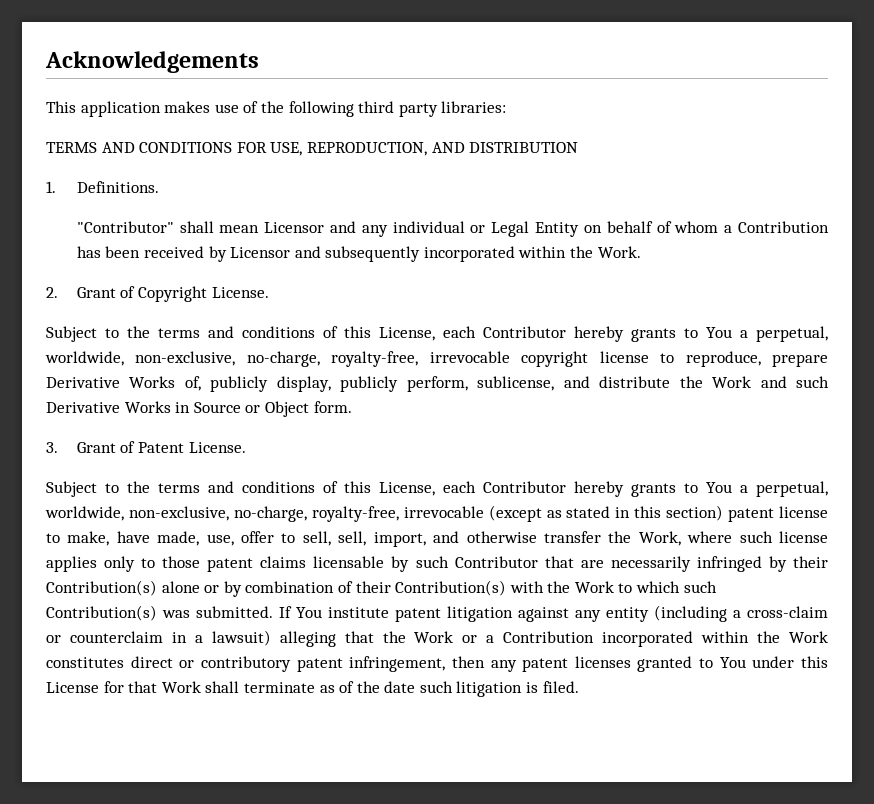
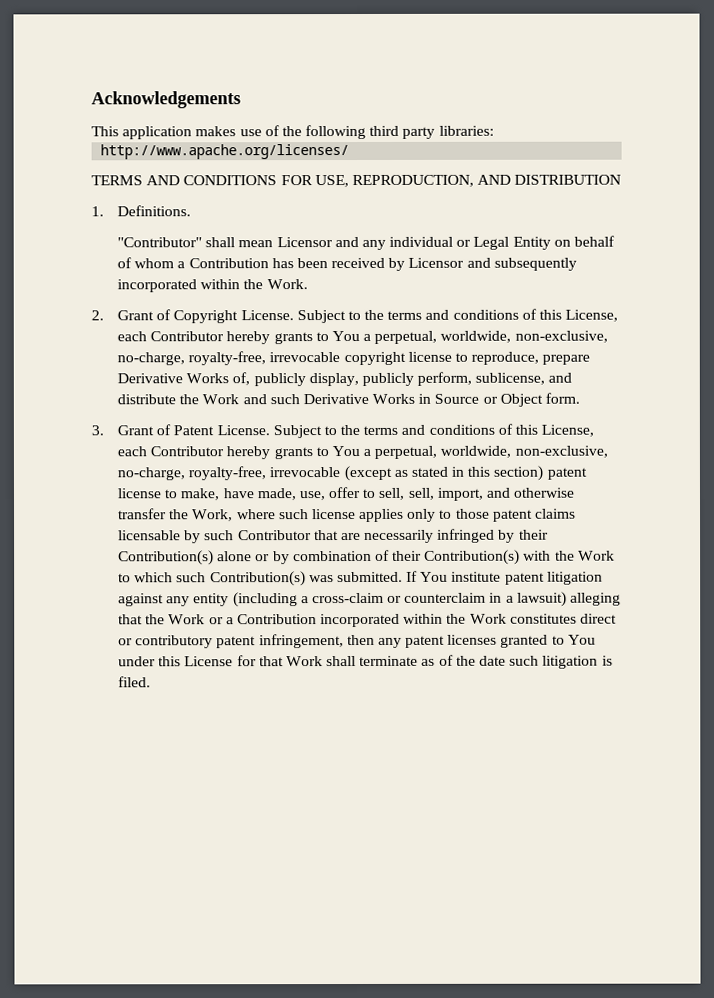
+ http://www.apache.org/licenses/
- 2. Grant of Copyright License.
- Subject to the terms and conditions of this License, each Contributor hereby grants to You a perpetual, worldwide, non-exclusive, no-charge, royalty-free, irrevocable copyright license to reproduce, prepare Derivative Works of, publicly display, publicly perform, sublicense, and distribute the Work and such Derivative Works in Source or Object form.
+ 2. Grant of Copyright License. Subject to the terms and conditions of this License, each Contributor hereby grants to You a perpetual, worldwide, non-exclusive, no-charge, royalty-free, irrevocable copyright license to reproduce, prepare Derivative Works of, publicly display, publicly perform, sublicense, and distribute the Work and such Derivative Works in Source or Object form.
- 3. Grant of Patent License.
- Subject to the terms and conditions of this License, each Contributor hereby grants to You a perpetual, worldwide, non-exclusive, no-charge, royalty-free, irrevocable (except as stated in this section) patent license to make, have made, use, offer to sell, sell, import, and otherwise transfer the Work, where such license applies only to those patent claims licensable by such Contributor that are necessarily infringed by their Contribution(s) alone or by combination of their Contribution(s) with the Work to which such Contribution(s) was submitted.
+ 3. Grant of Patent License. Subject to the terms and conditions of this License, each Contributor hereby grants to You a perpetual, worldwide, non-exclusive, no-charge, royalty-free, irrevocable (except as stated in this section) patent license to make, have made, use, offer to sell, sell, import, and otherwise transfer the Work, where such license applies only to those patent claims licensable by such Contributor that are necessarily infringed by their Contribution(s) alone or by combination of their Contribution(s) with the Work to which such Contribution(s) was submitted.

